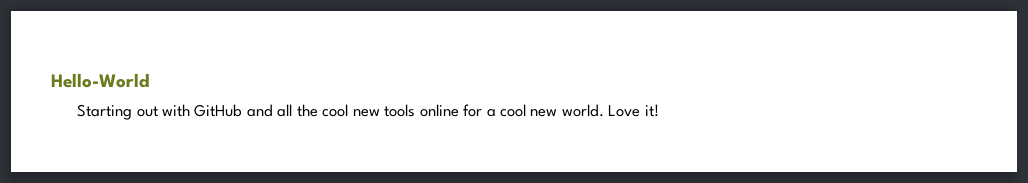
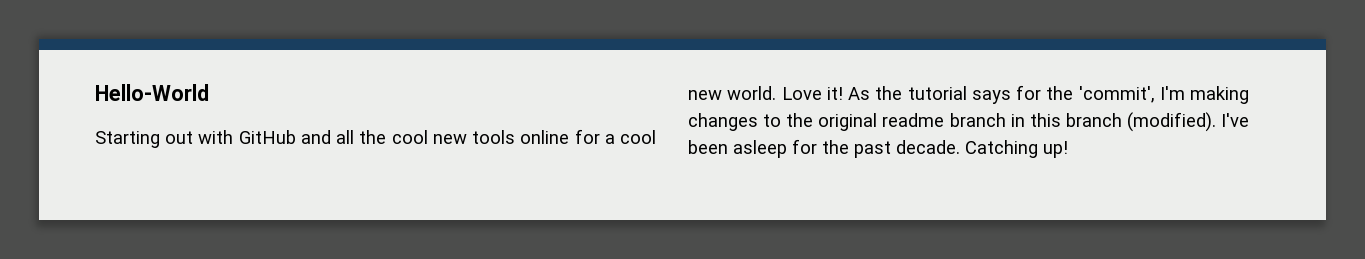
+ As the tutorial says for the 'commit', I'm making changes to the original readme branch in this branch (modified). I've been asleep for the past decade. Catching up!

